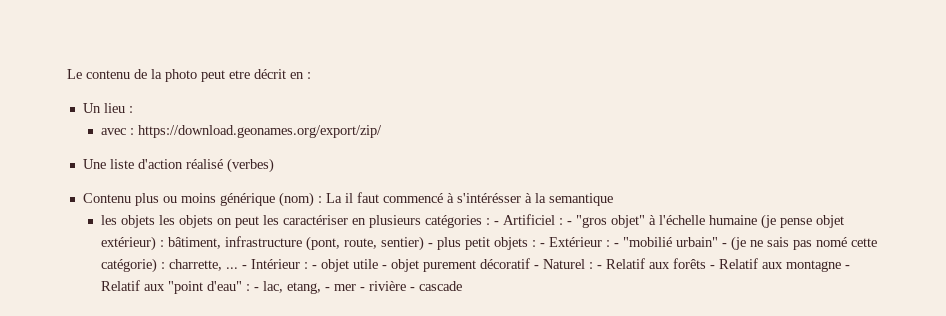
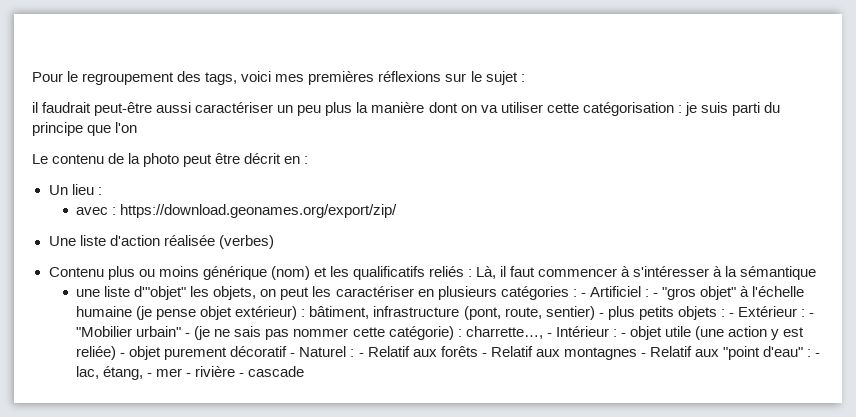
+ Pour le regroupement des tags, voici mes premières réflexions sur le sujet :
+ il faudrait peut-être aussi caractériser un peu plus la manière dont on va utiliser cette catégorisation : je suis parti du principe que l'on
- Le contenu de la photo peut etre décrit en :
+ Le contenu de la photo peut être décrit en :
- Une liste d'action réalisé (verbes)
+ Une liste d'action réalisée (verbes)
- Contenu plus ou moins générique (nom) : La il faut commencé à s'intérésser à la semantique
- les objets les objets on peut les caractériser en plusieurs catégories :
+ Contenu plus ou moins générique (nom) et les qualificatifs reliés : Là, il faut commencer à s'intéresser à la sémantique
+ une liste d'"objet" les objets, on peut les caractériser en plusieurs catégories :
- bâtiment, infrastructure (pont, route, sentier) - plus petit objets :
+ bâtiment, infrastructure (pont, route, sentier) - plus petits objets :
- - "mobilié urbain" - (je ne sais pas nomé cette catégorie) :
+ - "Mobilier urbain" - (je ne sais pas nommer cette catégorie) :
- charrette, ... - Intérieur :
+ charrette…, - Intérieur :
- - objet utile - objet purement décoratif - Naturel :
+ - objet utile (une action y est reliée) - objet purement décoratif - Naturel :
- - Relatif aux forêts - Relatif aux montagne - Relatif aux "point d'eau" :
+ - Relatif aux forêts - Relatif aux montagnes - Relatif aux "point d'eau" :
- - lac, etang, - mer - rivière - cascade
+ - lac, étang, - mer - rivière - cascade

